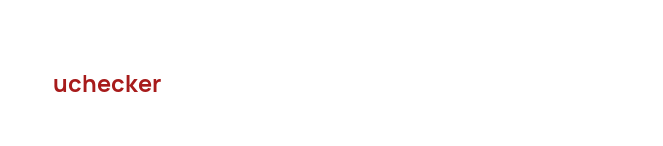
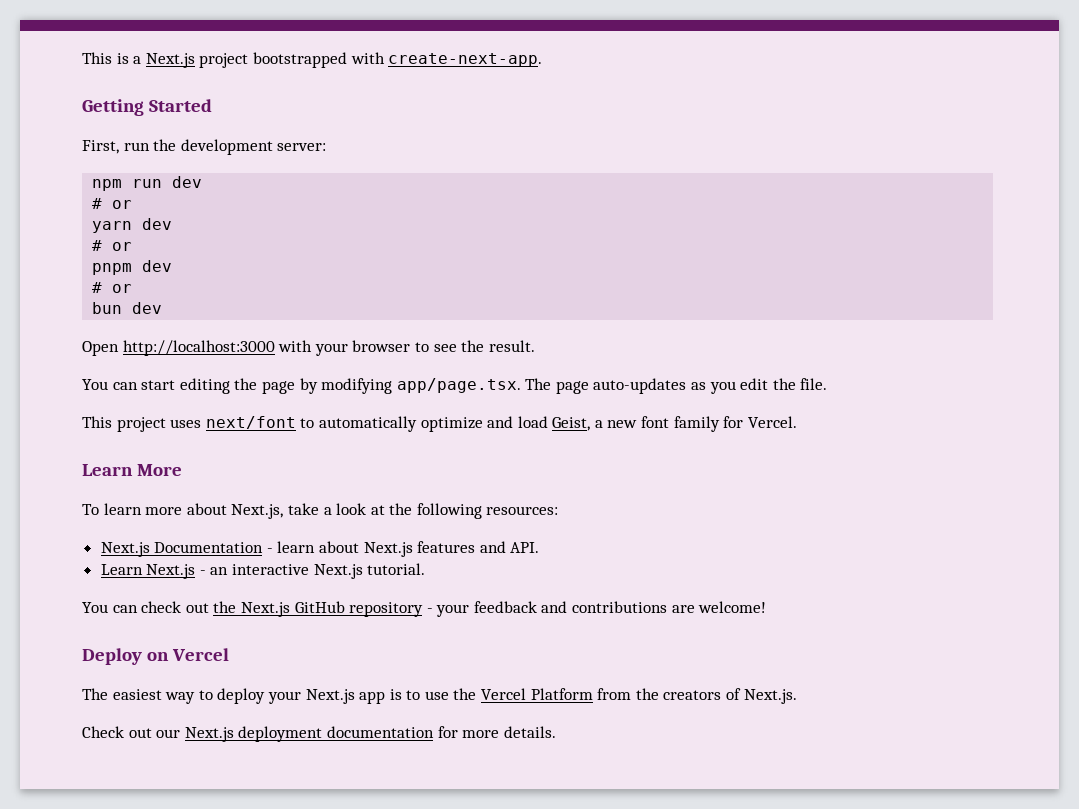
- uchecker
+ This is a Next.js project bootstrapped with create-next-app.
+ Getting Started
+ First, run the development server:
+ npm run dev
+ # or
+ yarn dev
+ # or
+ pnpm dev
+ # or
+ bun dev
+ Open http://localhost:3000 with your browser to see the result.
+ You can start editing the page by modifying app/page.tsx. The page auto-updates as you edit the file.
+ This project uses next/font to automatically optimize and load Geist, a new font family for Vercel.
+ Learn More
+ To learn more about Next.js, take a look at the following resources:
+ Next.js Documentation - learn about Next.js features and API.
+ Learn Next.js - an interactive Next.js tutorial.
+ You can check out the Next.js GitHub repository - your feedback and contributions are welcome!
+ Deploy on Vercel
+ The easiest way to deploy your Next.js app is to use the Vercel Platform from the creators of Next.js.
+ Check out our Next.js deployment documentation for more details.

